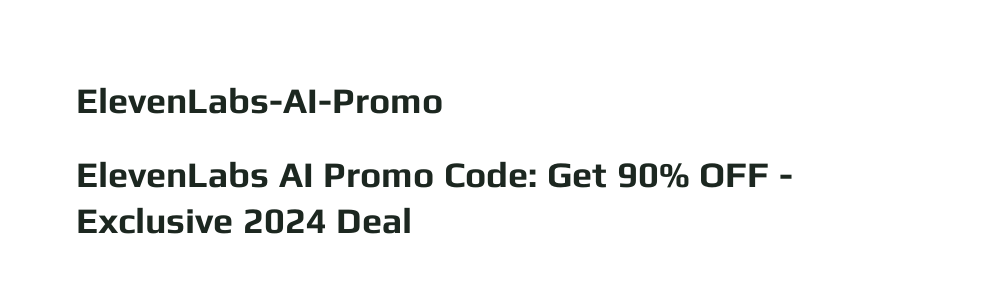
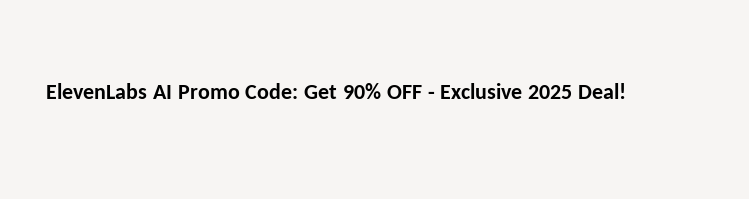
- ElevenLabs-AI-Promo
- ElevenLabs AI Promo Code: Get 90% OFF - Exclusive 2024 Deal
+ ElevenLabs AI Promo Code: Get 90% OFF - Exclusive 2025 Deal!

